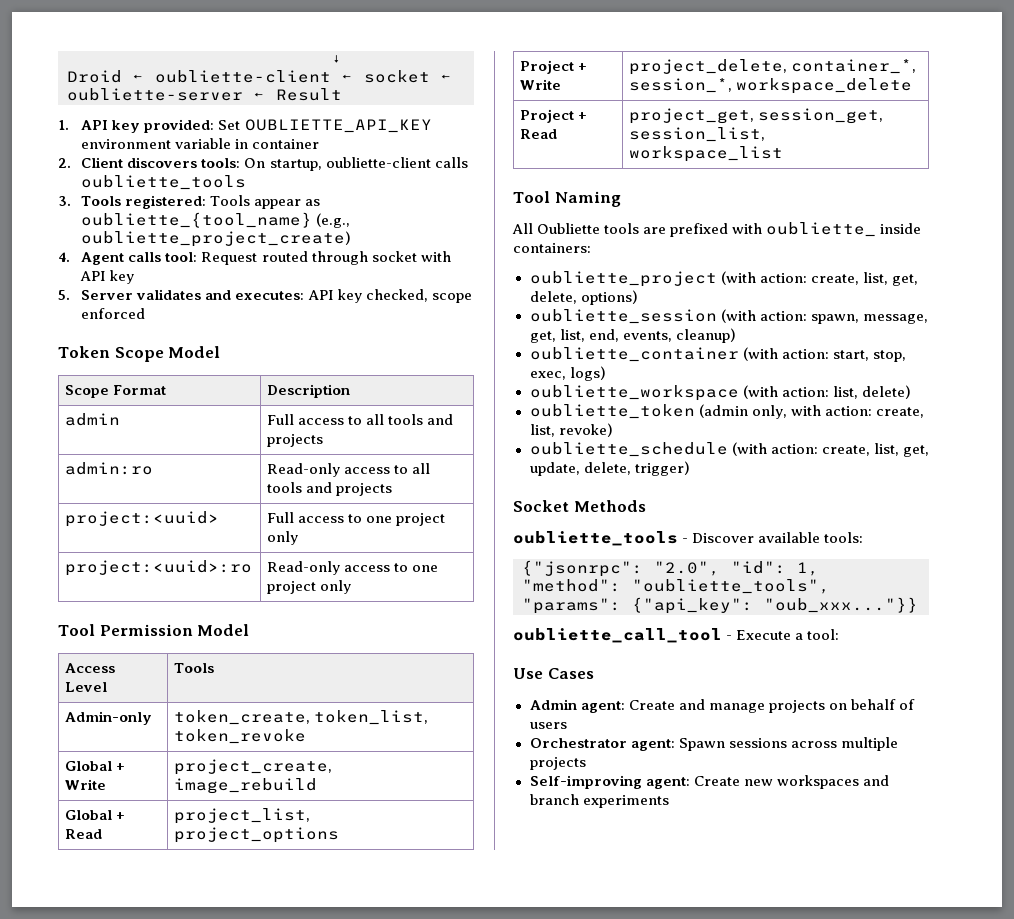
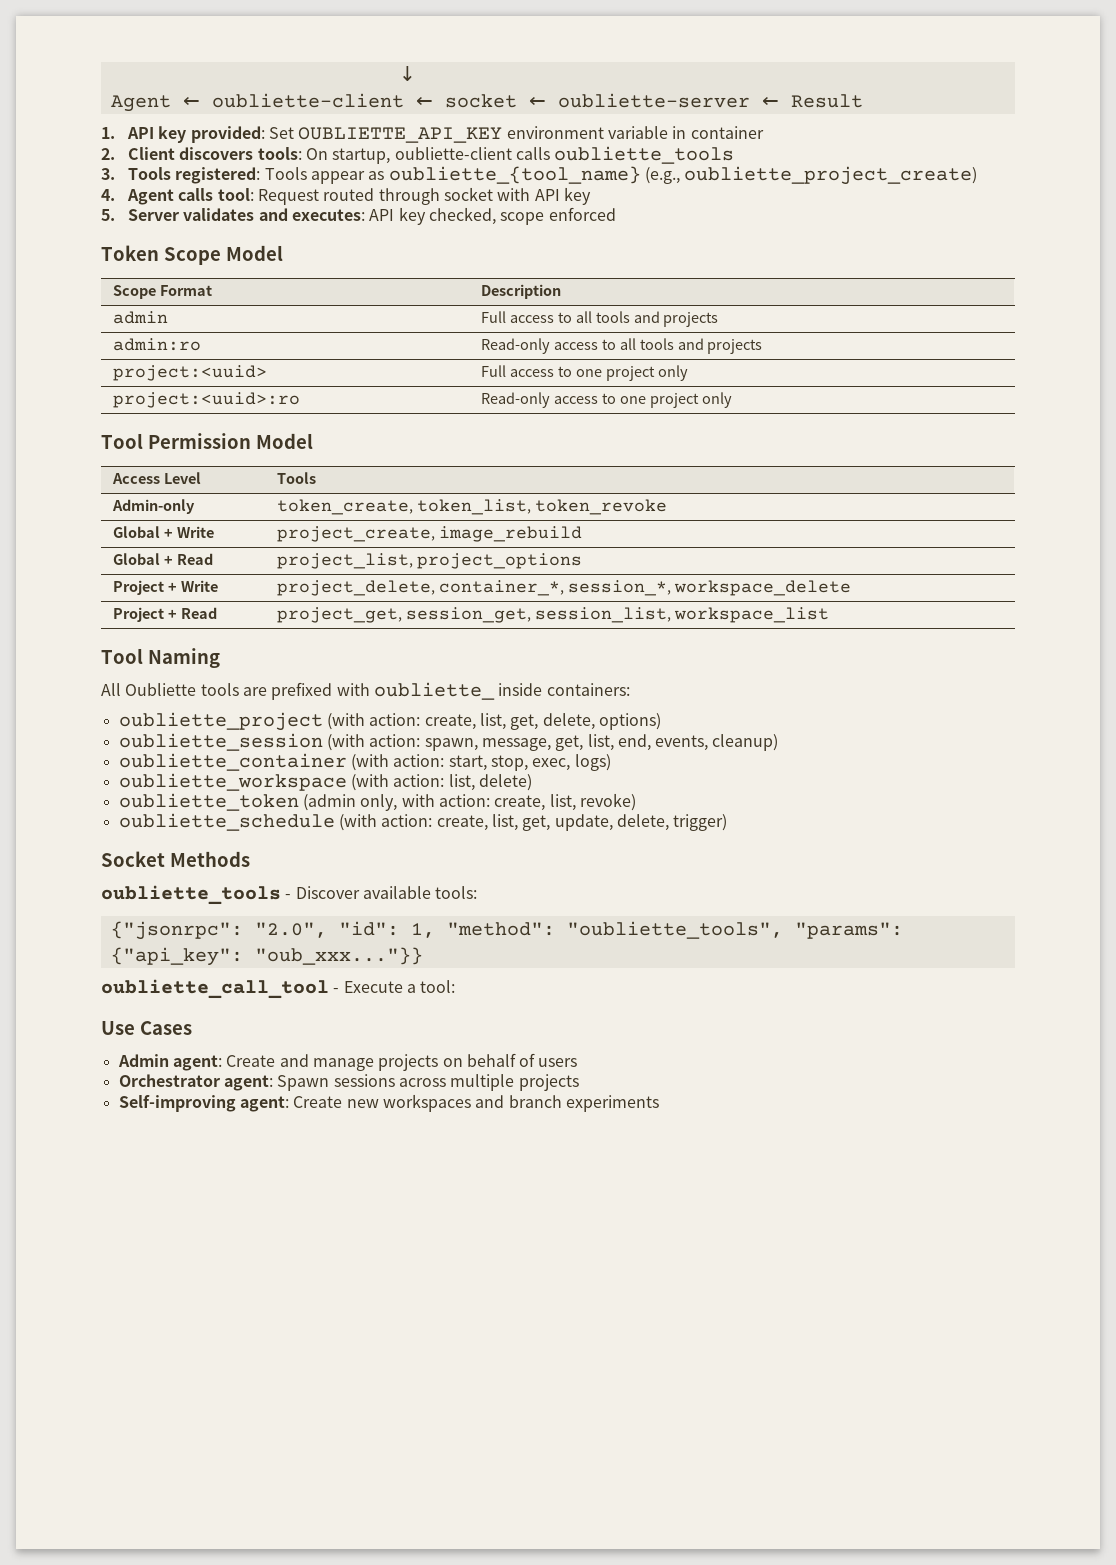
- Droid ← oubliette-client ← socket ← oubliette-server ← Result
+ Agent ← oubliette-client ← socket ← oubliette-server ← Result

